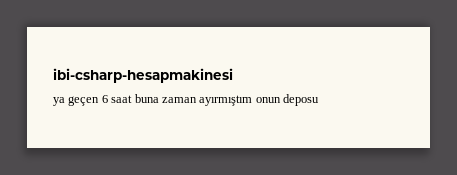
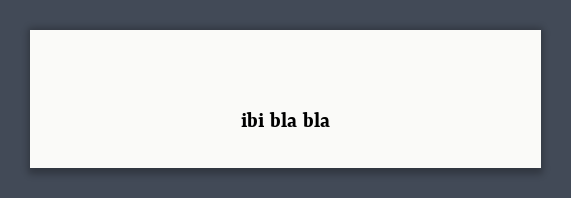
- ibi-csharp-hesapmakinesi
- ya geçen 6 saat buna zaman ayırmıştım onun deposu
+ ibi bla bla

